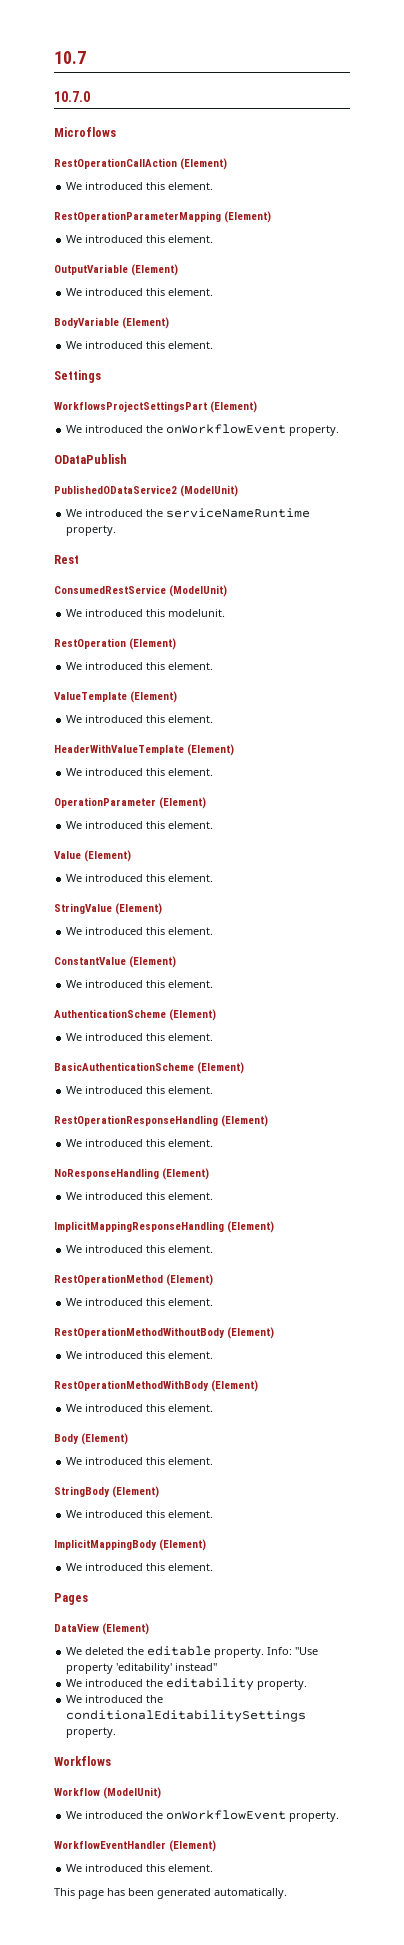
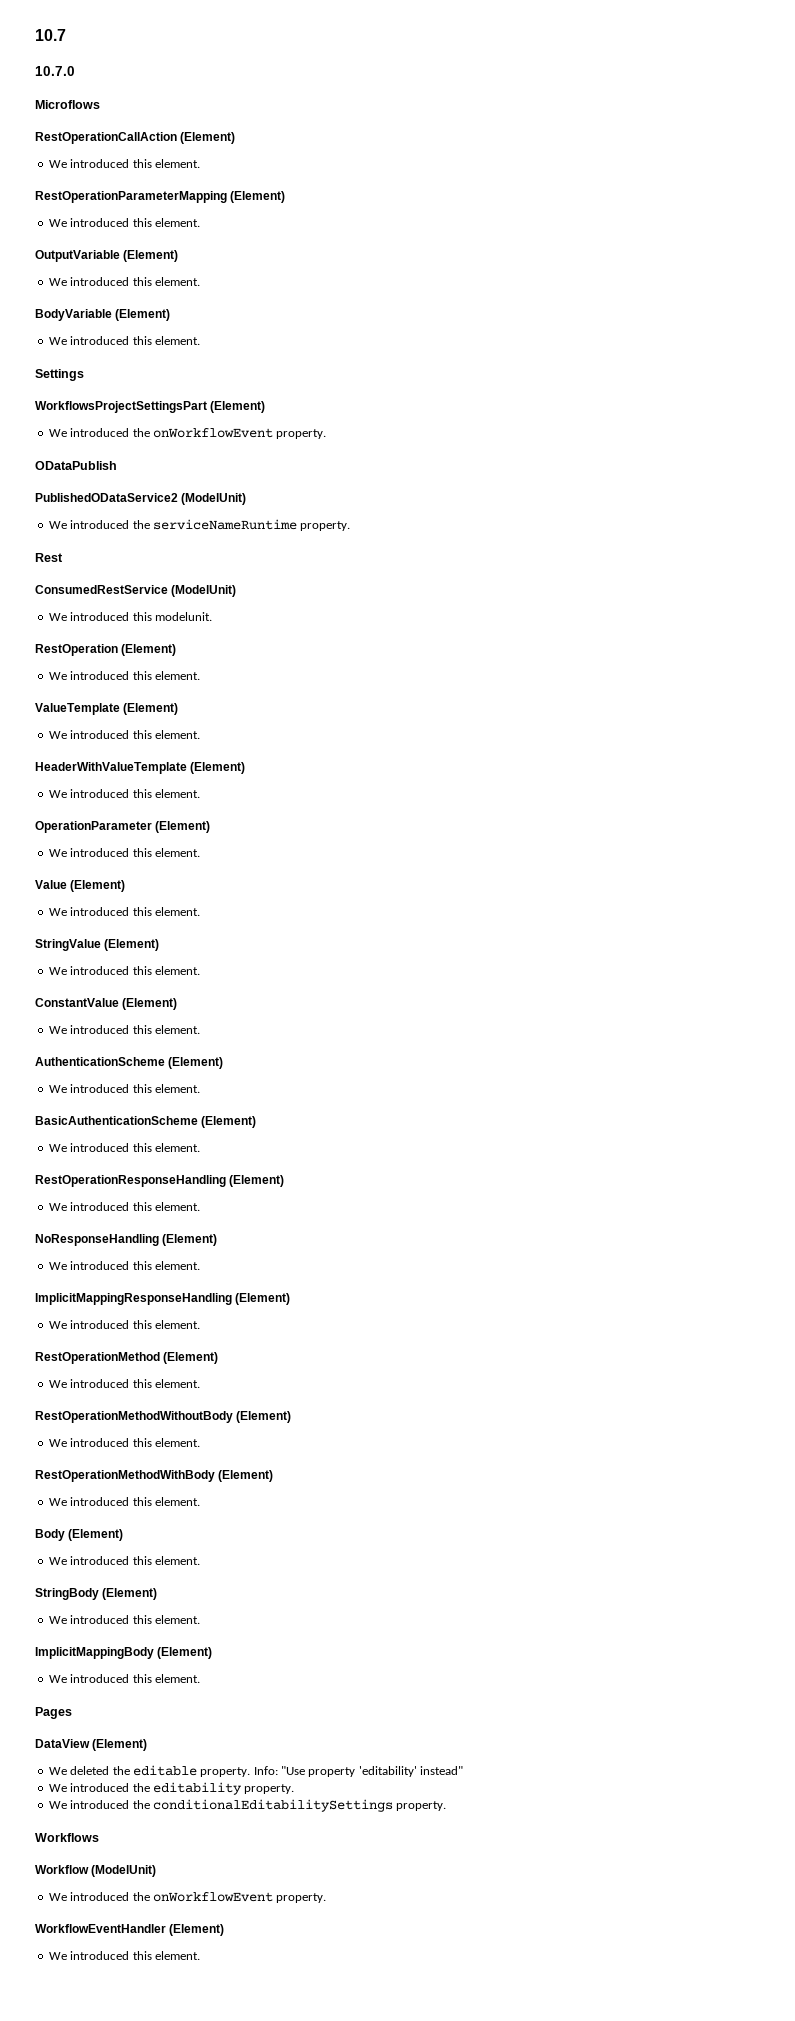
- This page has been generated automatically.

